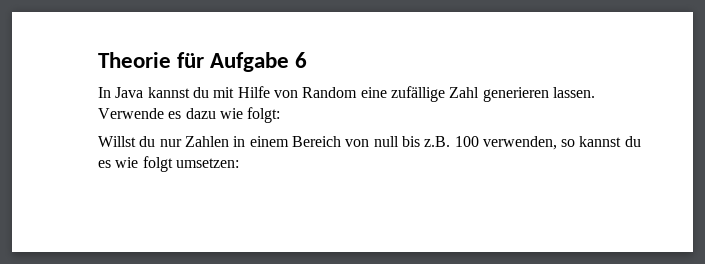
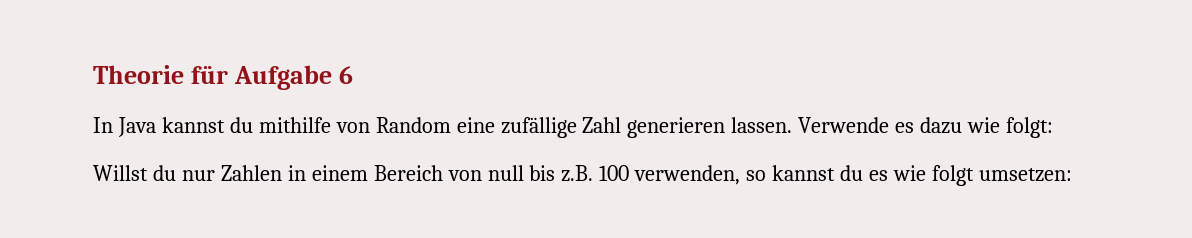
- In Java kannst du mit Hilfe von Random eine zufällige Zahl generieren lassen.
+ In Java kannst du mithilfe von Random eine zufällige Zahl generieren lassen.

